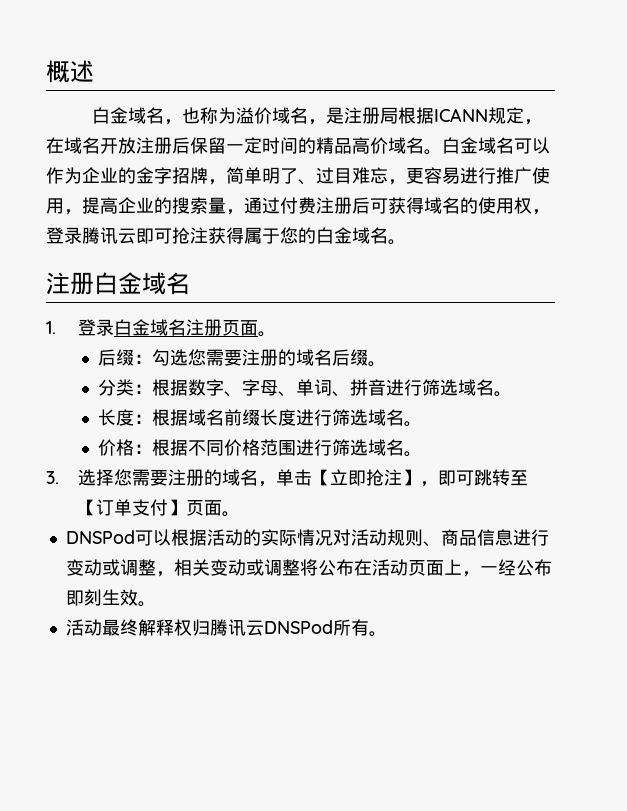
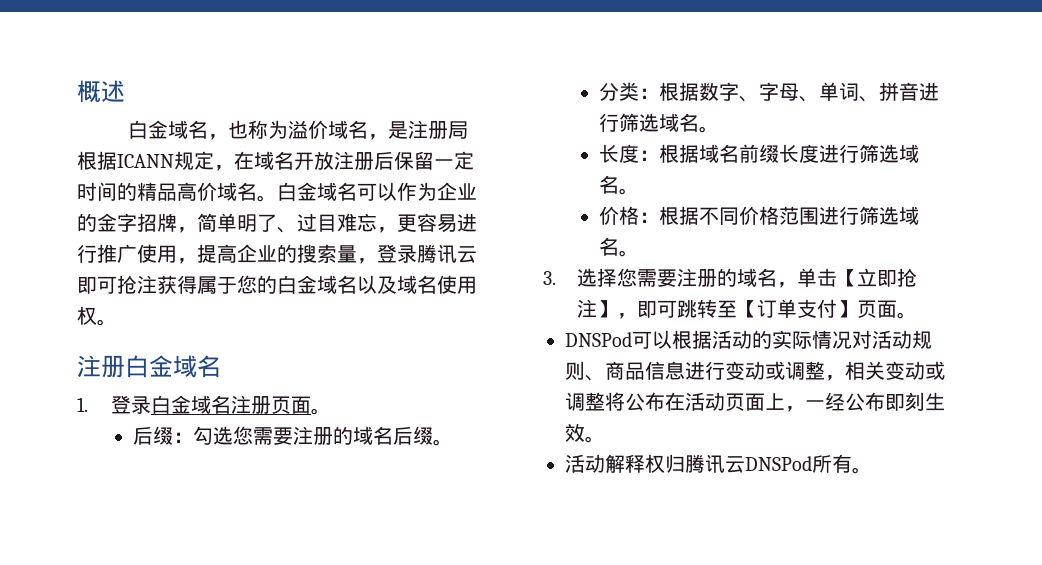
- 白金域名可以作为企业的金字招牌，简单明了、过目难忘，更容易进行推广使用，提高企业的搜索量，通过付费注册后可获得域名的使用权，登录腾讯云即可抢注获得属于您的白金域名。
+ 白金域名可以作为企业的金字招牌，简单明了、过目难忘，更容易进行推广使用，提高企业的搜索量，登录腾讯云即可抢注获得属于您的白金域名以及域名使用权。
- 活动最终解释权归腾讯云DNSPod所有。
+ 活动解释权归腾讯云DNSPod所有。

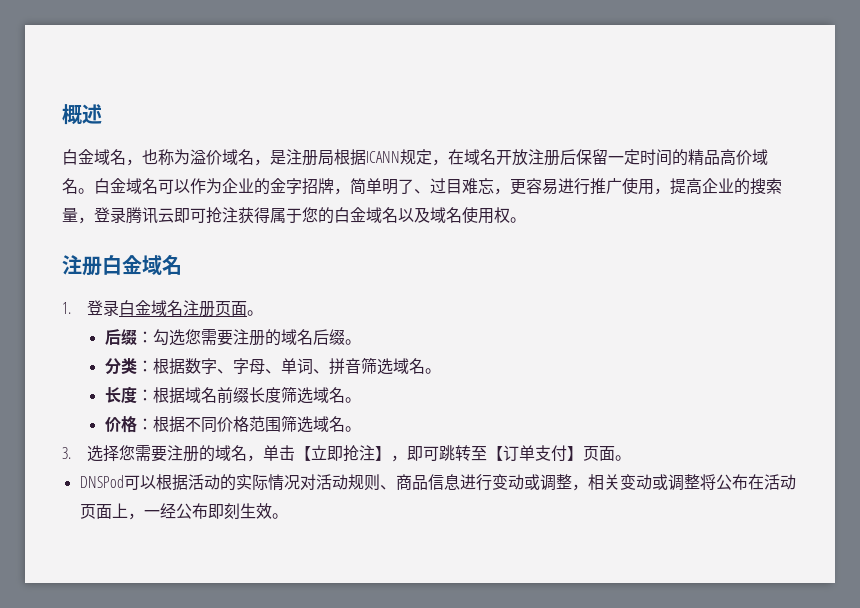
- 分类：根据数字、字母、单词、拼音进行筛选域名。
+ 分类：根据数字、字母、单词、拼音筛选域名。
- 长度：根据域名前缀长度进行筛选域名。
+ 长度：根据域名前缀长度筛选域名。
- 价格：根据不同价格范围进行筛选域名。
+ 价格：根据不同价格范围筛选域名。
- 活动解释权归腾讯云DNSPod所有。

